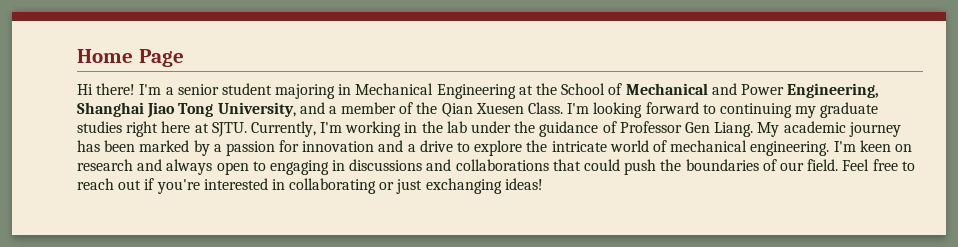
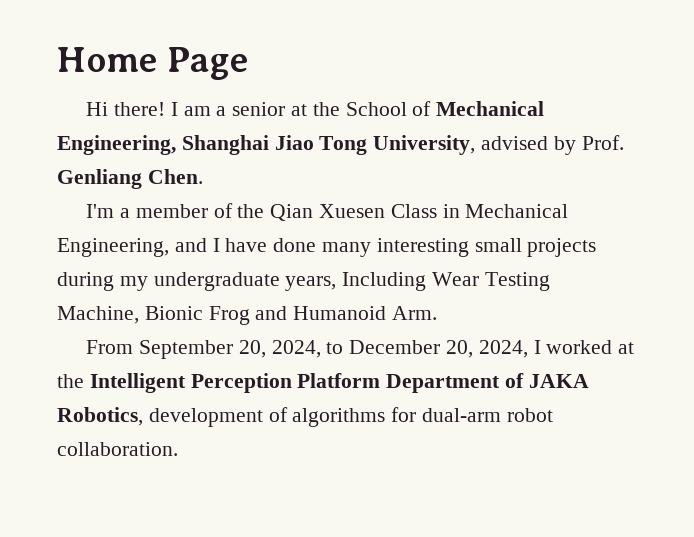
- I'm a senior student majoring in Mechanical Engineering at the School of Mechanical and Power Engineering, Shanghai Jiao Tong University, and a member of the Qian Xuesen Class. I'm looking forward to continuing my graduate studies right here at SJTU. Currently, I'm working in the lab under the guidance of Professor Gen Liang. My academic journey has been marked by a passion for innovation and a drive to explore the intricate world of mechanical engineering. I'm keen on research and always open to engaging in discussions and collaborations that could push the boundaries of our field. Feel free to reach out if you're interested in collaborating or just exchanging ideas!
+ I am a senior at the School of Mechanical Engineering, Shanghai Jiao Tong University, advised by Prof. Genliang Chen.
+ I'm a member of the Qian Xuesen Class in Mechanical Engineering, and I have done many interesting small projects during my undergraduate years, Including Wear Testing Machine, Bionic Frog and Humanoid Arm.
+ From September 20, 2024, to December 20, 2024, I worked at the Intelligent Perception Platform Department of JAKA Robotics, development of algorithms for dual-arm robot collaboration.

